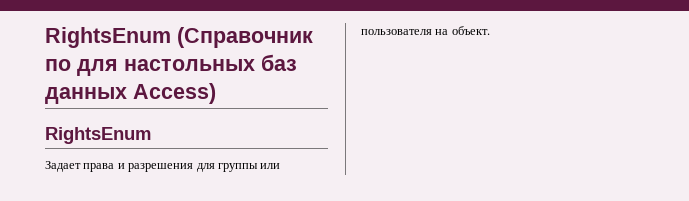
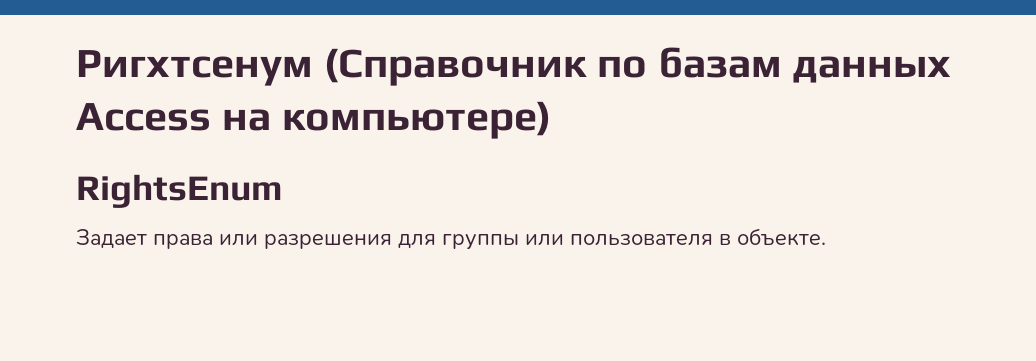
- RightsEnum (Справочник по для настольных баз данных Access)
+ Ригхтсенум (Справочник по базам данных Access на компьютере)
- Задает права и разрешения для группы или пользователя на объект.
+ Задает права или разрешения для группы или пользователя в объекте.

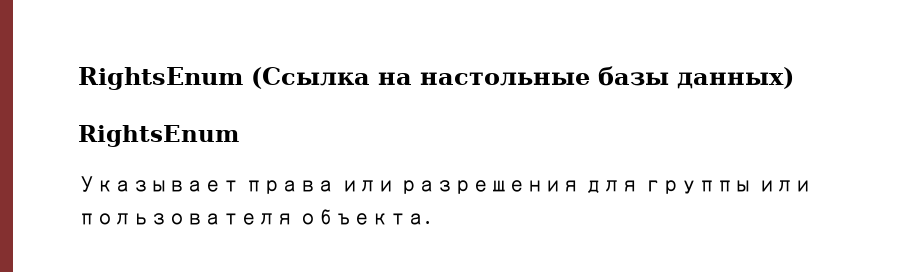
- Ригхтсенум (Справочник по базам данных Access на компьютере)
+ RightsEnum (Ссылка на настольные базы данных)
- Задает права или разрешения для группы или пользователя в объекте.
+ Указывает права или разрешения для группы или пользователя объекта.

